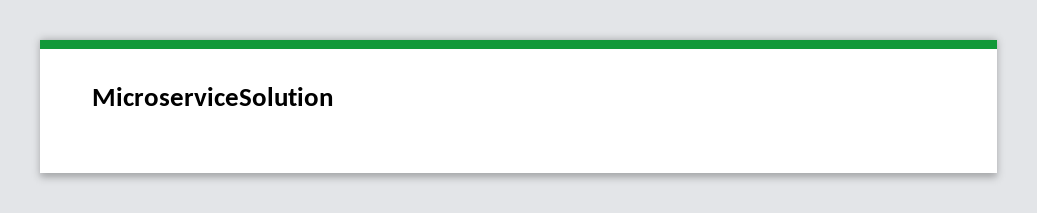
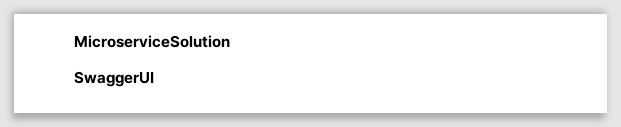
+ SwaggerUI

